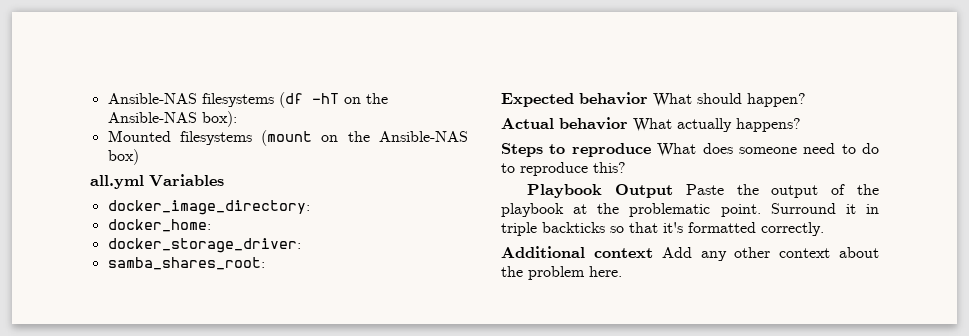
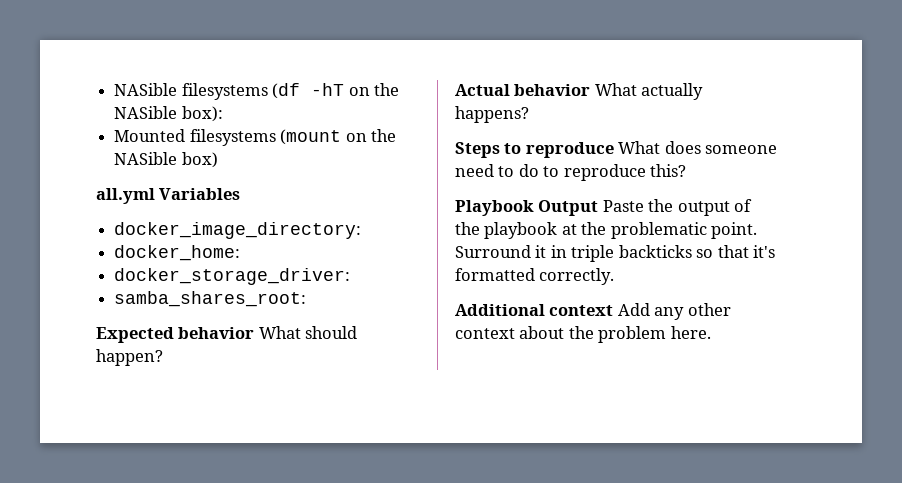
- Ansible-NAS filesystems (df -hT on the Ansible-NAS box):
+ NASible filesystems (df -hT on the NASible box):
- Mounted filesystems (mount on the Ansible-NAS box)
+ Mounted filesystems (mount on the NASible box)

